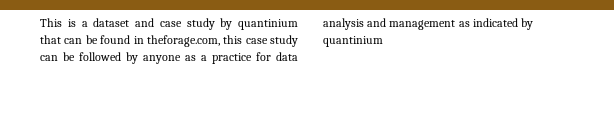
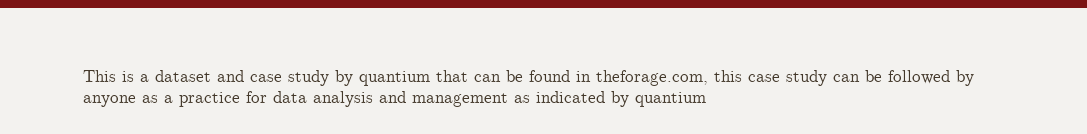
- This is a dataset and case study by quantinium that can be found in theforage.com, this case study can be followed by anyone as a practice for data analysis and management as indicated by quantinium
+ This is a dataset and case study by quantium that can be found in theforage.com, this case study can be followed by anyone as a practice for data analysis and management as indicated by quantium

